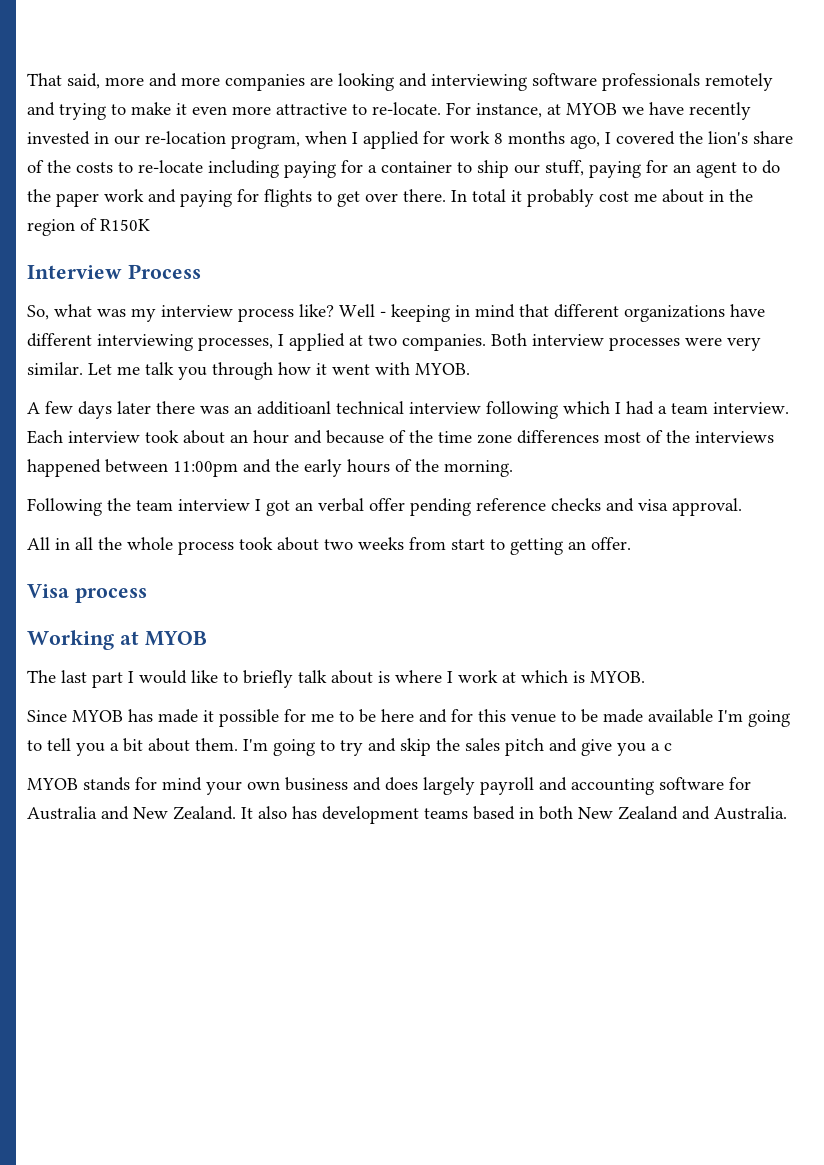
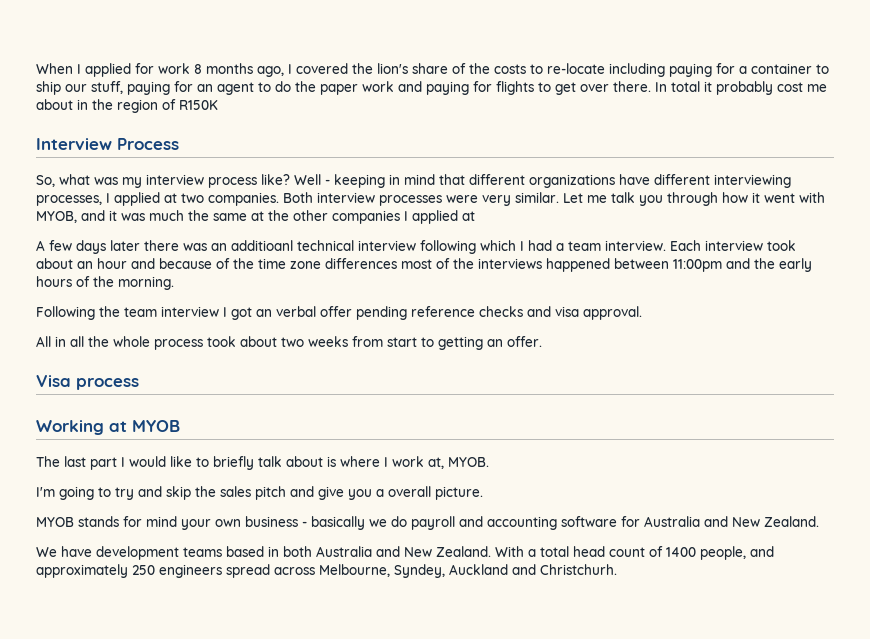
- That said, more and more companies are looking and interviewing software professionals remotely and trying to make it even more attractive to re-locate. For instance, at MYOB we have recently invested in our re-location program, when I applied for work 8 months ago, I covered the lion's share of the costs to re-locate including paying for a container to ship our stuff, paying for an agent to do the paper work and paying for flights to get over there.
+ When I applied for work 8 months ago, I covered the lion's share of the costs to re-locate including paying for a container to ship our stuff, paying for an agent to do the paper work and paying for flights to get over there.
- Let me talk you through how it went with MYOB.
+ Let me talk you through how it went with MYOB, and it was much the same at the other companies I applied at
- The last part I would like to briefly talk about is where I work at which is MYOB.
- Since MYOB has made it possible for me to be here and for this venue to be made available I'm going to tell you a bit about them. I'm going to try and skip the sales pitch and give you a c
+ The last part I would like to briefly talk about is where I work at, MYOB.
+ I'm going to try and skip the sales pitch and give you a overall picture.
- MYOB stands for mind your own business and does largely payroll and accounting software for Australia and New Zealand. It also has development teams based in both New Zealand and Australia.
+ MYOB stands for mind your own business - basically we do payroll and accounting software for Australia and New Zealand.
+ We have development teams based in both Australia and New Zealand. With a total head count of 1400 people, and approximately 250 engineers spread across Melbourne, Syndey, Auckland and Christchurh.

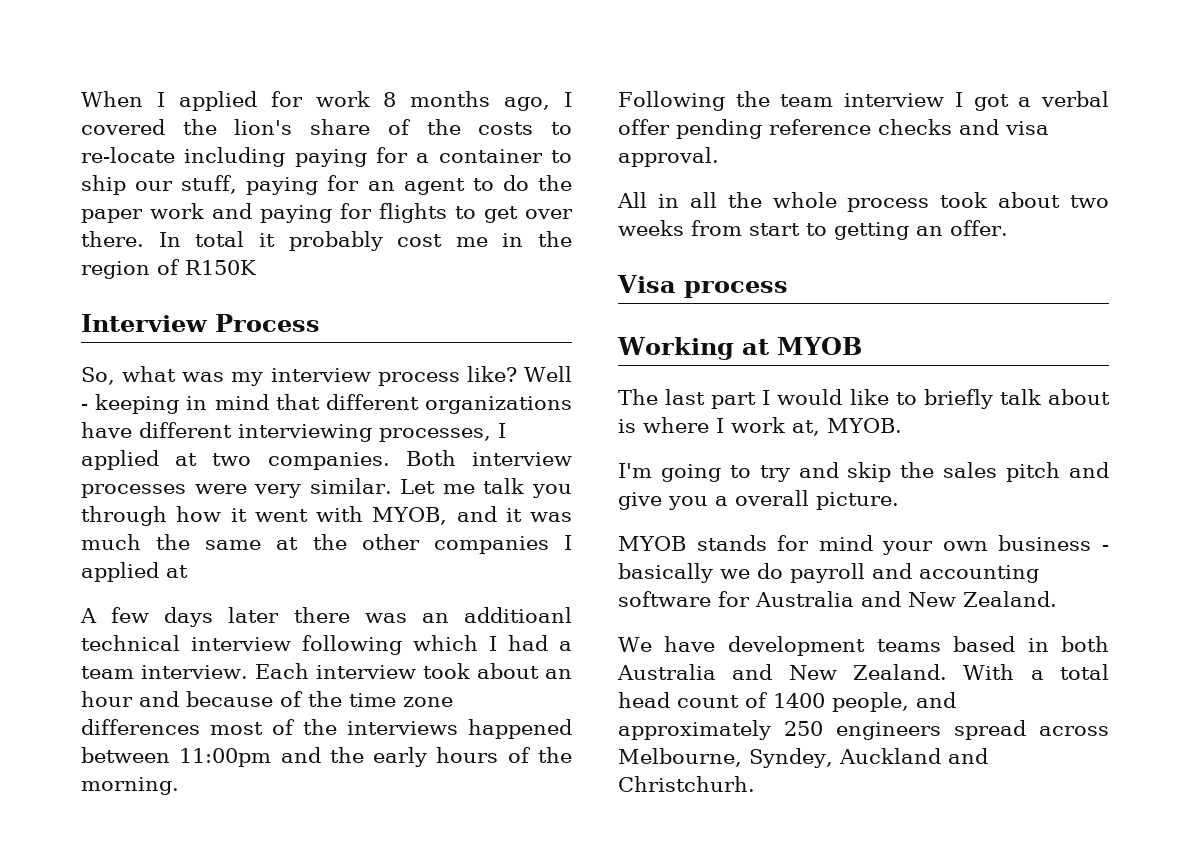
- In total it probably cost me about in the region of R150K
+ In total it probably cost me in the region of R150K
- Following the team interview I got an verbal offer pending reference checks and visa approval.
+ Following the team interview I got a verbal offer pending reference checks and visa approval.

